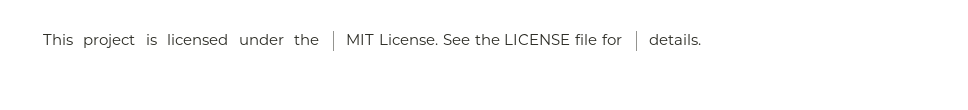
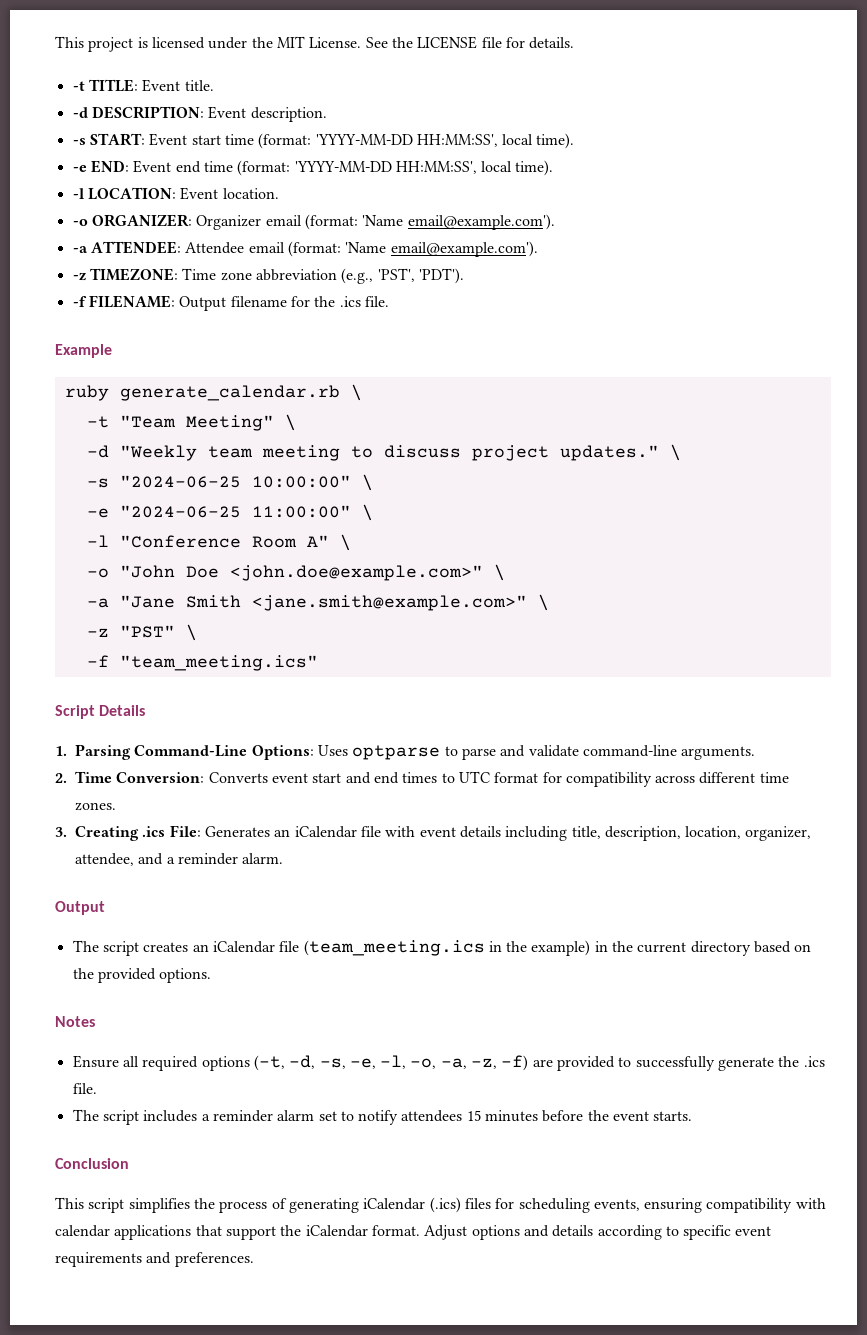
+ -t TITLE: Event title.
+ -d DESCRIPTION: Event description.
+ -s START: Event start time (format: 'YYYY-MM-DD HH:MM:SS', local time).
+ -e END: Event end time (format: 'YYYY-MM-DD HH:MM:SS', local time).
+ -l LOCATION: Event location.
+ -o ORGANIZER: Organizer email (format: 'Name email@example.com').
+ -a ATTENDEE: Attendee email (format: 'Name email@example.com').
+ -z TIMEZONE: Time zone abbreviation (e.g., 'PST', 'PDT').
+ -f FILENAME: Output filename for the .ics file.
+ Example
+ ruby generate_calendar.rb \
+ -t "Team Meeting" \
+ -d "Weekly team meeting to discuss project updates." \
+ -s "2024-06-25 10:00:00" \
+ -e "2024-06-25 11:00:00" \
+ -l "Conference Room A" \
+ -o "John Doe <john.doe@example.com>" \
+ -a "Jane Smith <jane.smith@example.com>" \
+ -z "PST" \
+ -f "team_meeting.ics"
+ Script Details
+ 1. Parsing Command-Line Options: Uses optparse to parse and validate command-line arguments.
+ 2. Time Conversion: Converts event start and end times to UTC format for compatibility across different time zones.
+ 3. Creating .ics File: Generates an iCalendar file with event details including title, description, location, organizer, attendee, and a reminder alarm.
+ Output
+ The script creates an iCalendar file (team_meeting.ics in the example) in the current directory based on the provided options.
+ Notes
+ Ensure all required options (-t, -d, -s, -e, -l, -o, -a, -z, -f) are provided to successfully generate the .ics file.
+ The script includes a reminder alarm set to notify attendees 15 minutes before the event starts.
+ Conclusion
+ This script simplifies the process of generating iCalendar (.ics) files for scheduling events, ensuring compatibility with calendar applications that support the iCalendar format. Adjust options and details according to specific event requirements and preferences.

